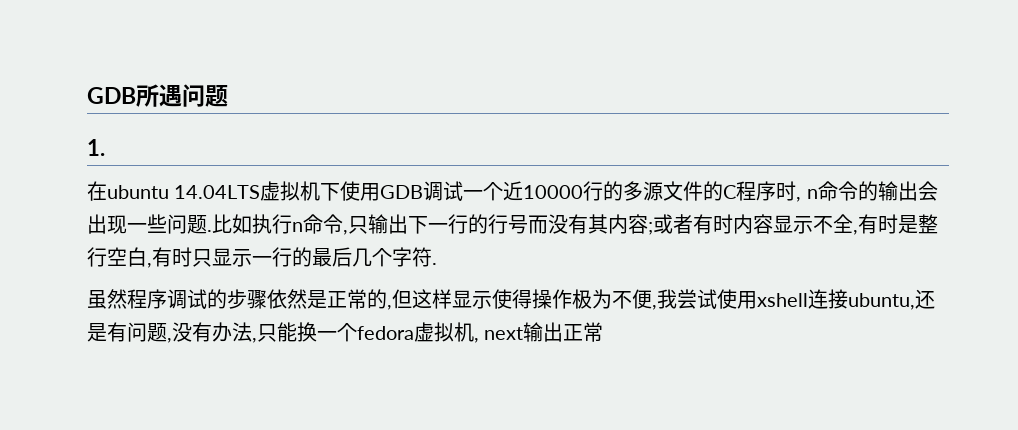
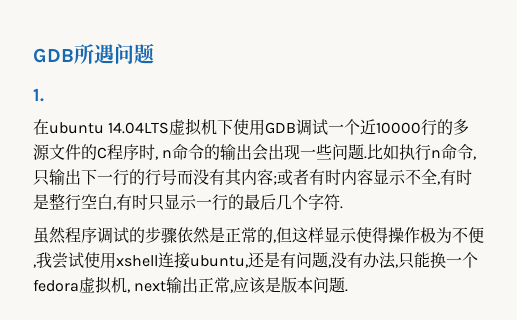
- 虽然程序调试的步骤依然是正常的,但这样显示使得操作极为不便,我尝试使用xshell连接ubuntu,还是有问题,没有办法,只能换一个fedora虚拟机, next输出正常
+ 虽然程序调试的步骤依然是正常的,但这样显示使得操作极为不便,我尝试使用xshell连接ubuntu,还是有问题,没有办法,只能换一个fedora虚拟机, next输出正常,应该是版本问题.

